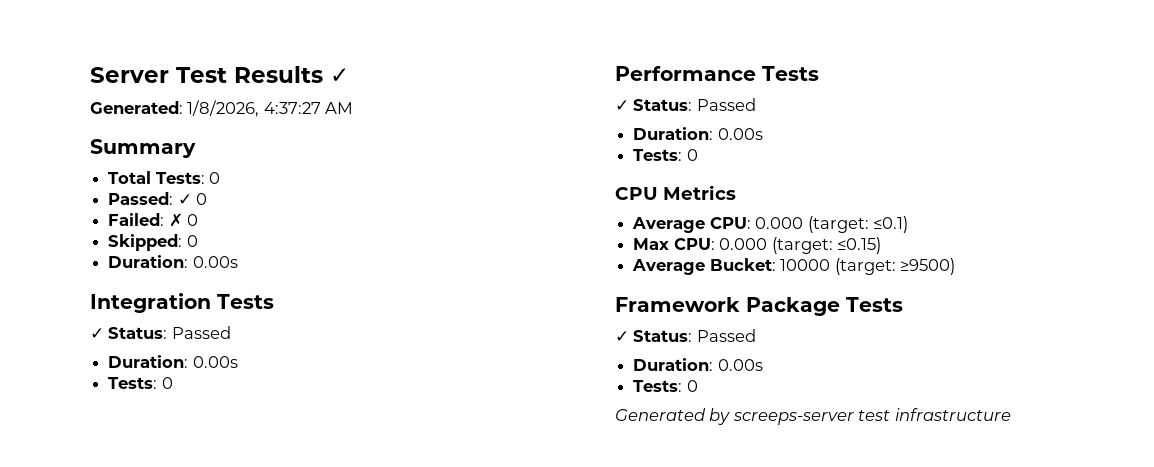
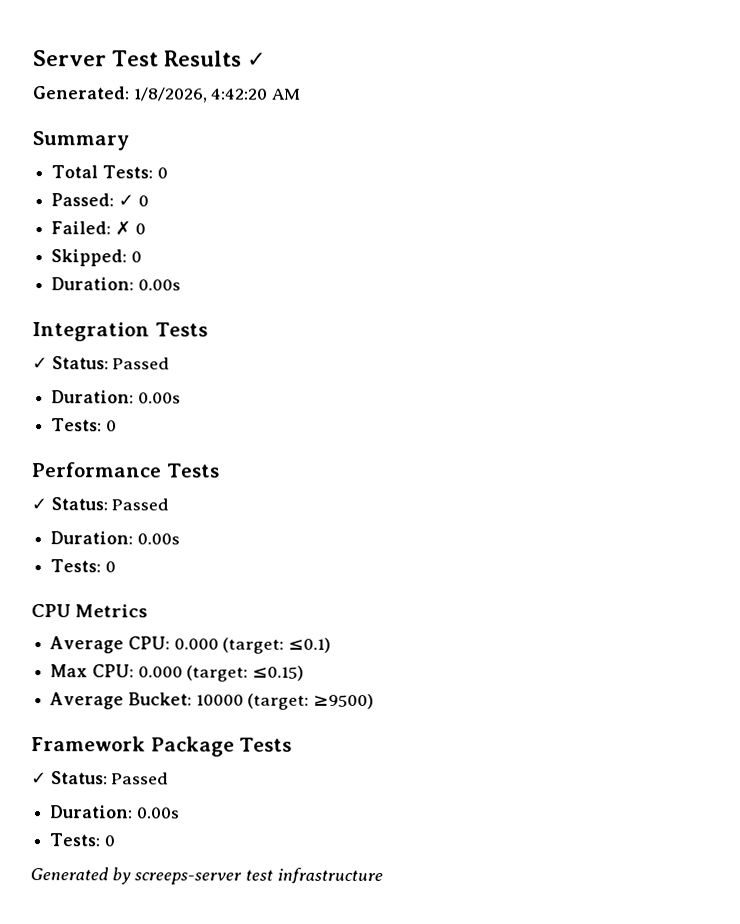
- Generated: 1/8/2026, 4:37:27 AM
+ Generated: 1/8/2026, 4:42:20 AM

